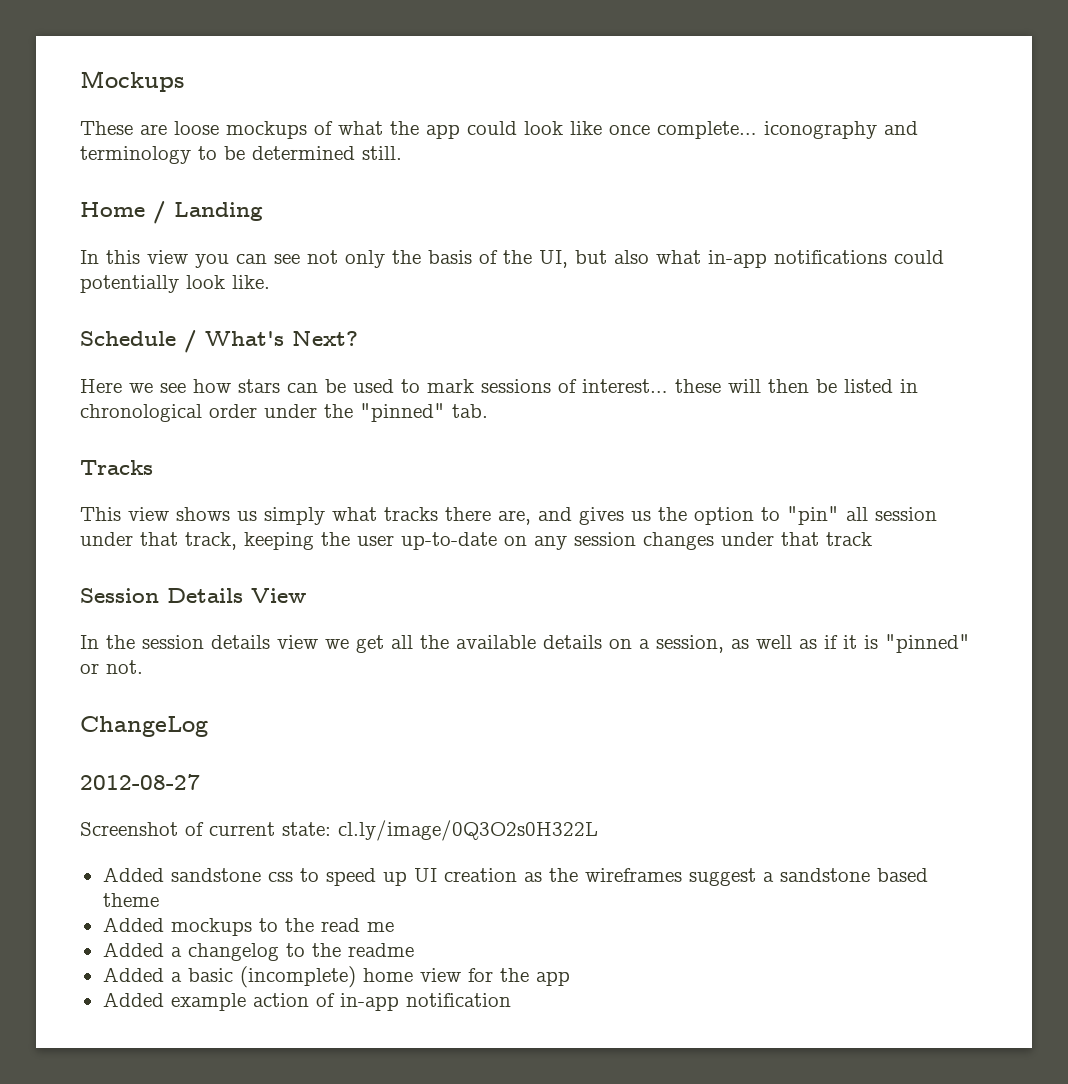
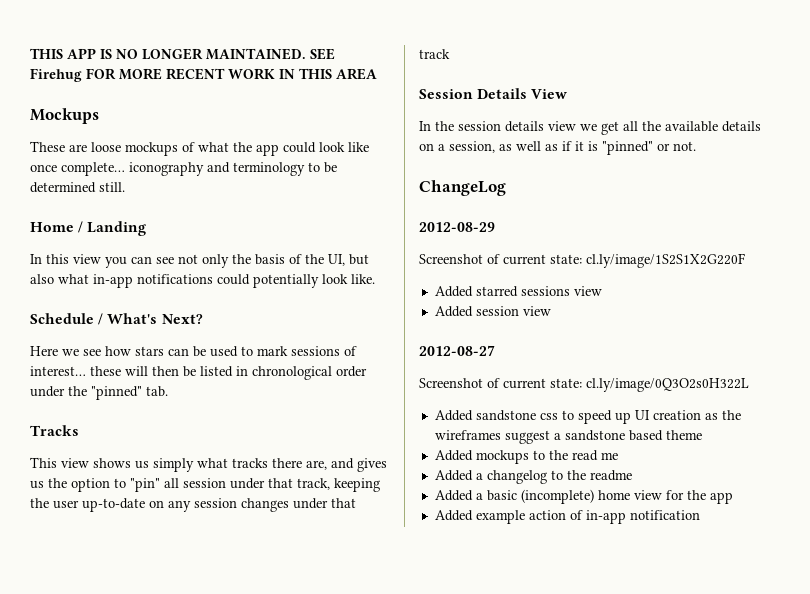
+ THIS APP IS NO LONGER MAINTAINED. SEE Firehug FOR MORE RECENT WORK IN THIS AREA
+ 2012-08-29
+ Screenshot of current state: cl.ly/image/1S2S1X2G220F
+ Added starred sessions view
+ Added session view

